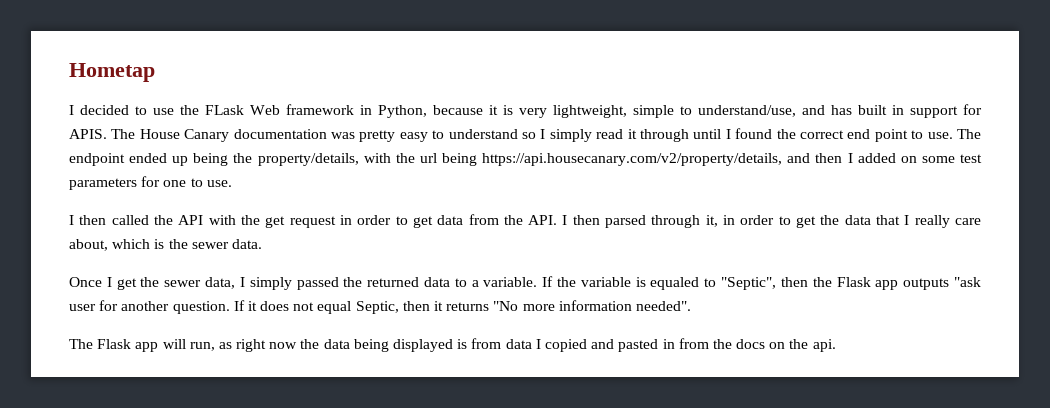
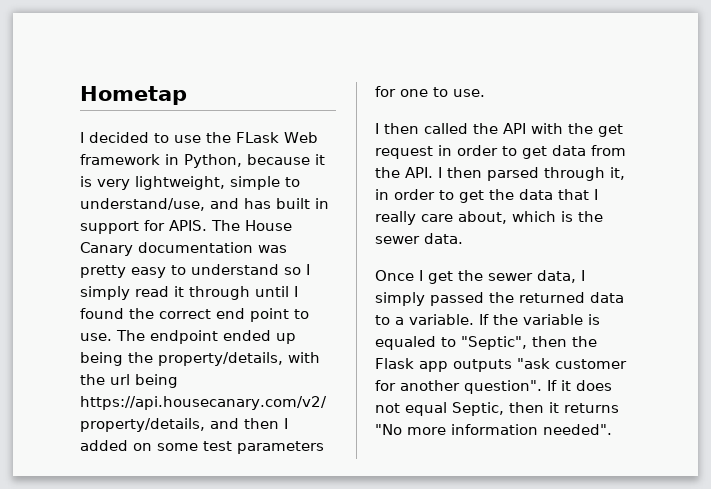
- If the variable is equaled to "Septic", then the Flask app outputs "ask user for another question.
+ If the variable is equaled to "Septic", then the Flask app outputs "ask customer for another question".
- The Flask app will run, as right now the data being displayed is from data I copied and pasted in from the docs on the api.

